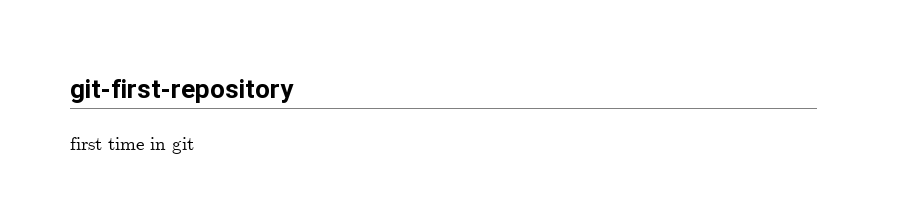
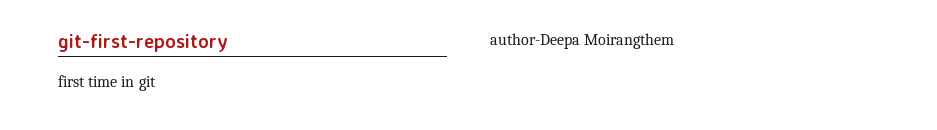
+ author-Deepa Moirangthem

